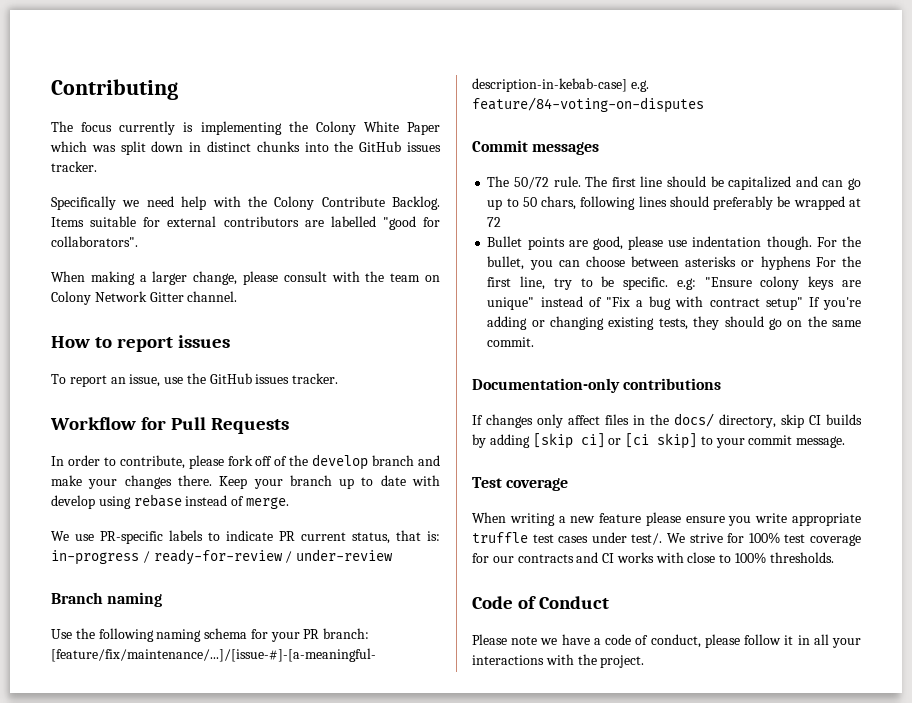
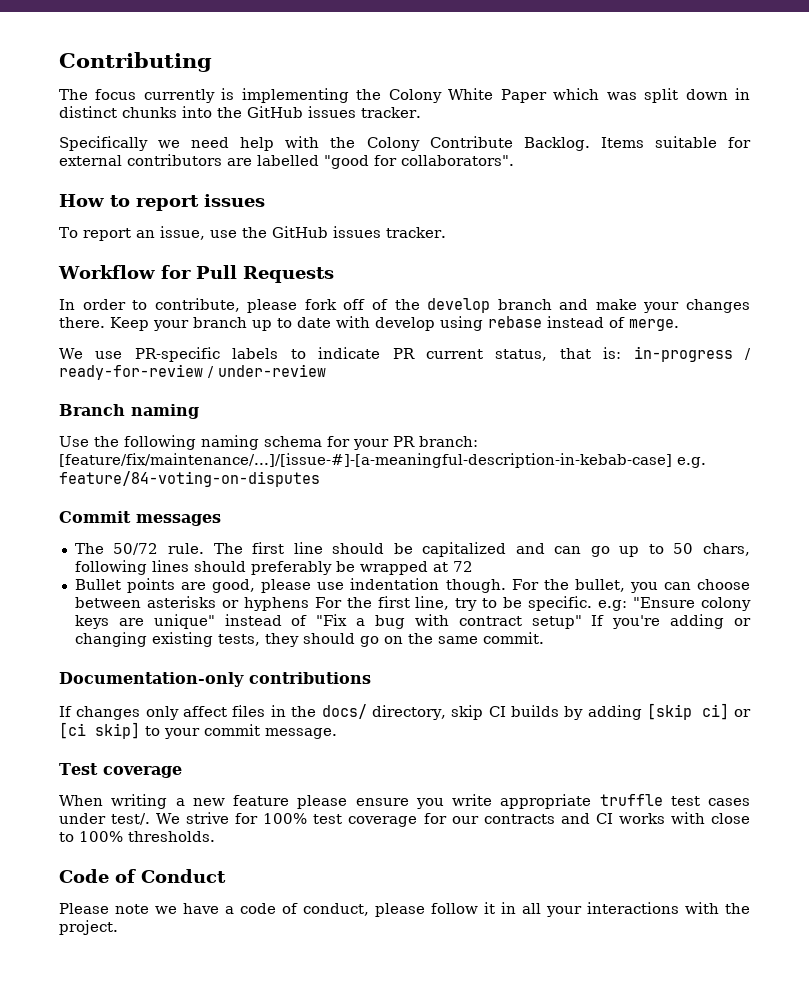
- When making a larger change, please consult with the team on Colony Network Gitter channel.

